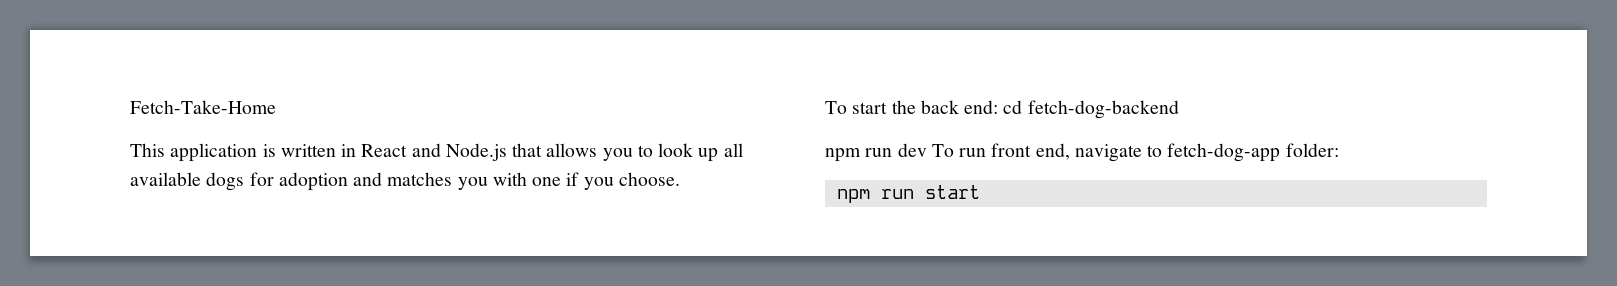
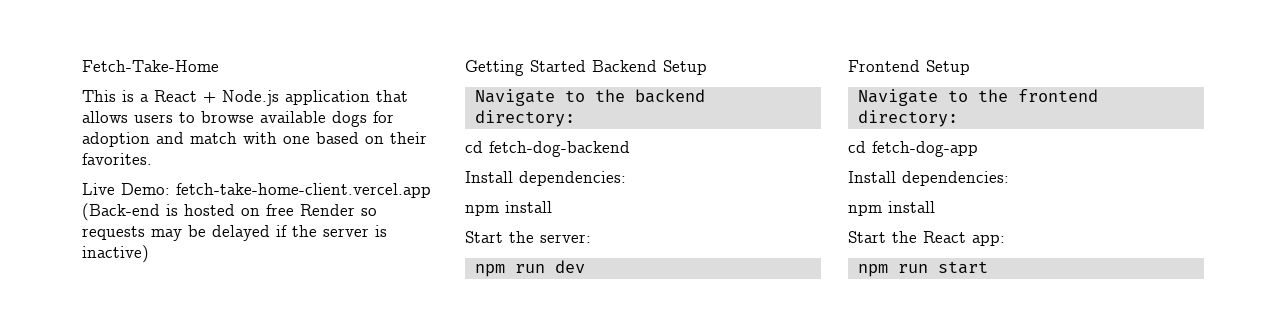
- This application is written in React and Node.js that allows you to look up all available dogs for adoption and matches you with one if you choose.
- To start the back end: cd fetch-dog-backend
- npm run dev To run front end, navigate to fetch-dog-app folder:
+ This is a React + Node.js application that allows users to browse available dogs for adoption and match with one based on their favorites.
+ Live Demo: fetch-take-home-client.vercel.app (Back-end is hosted on free Render so requests may be delayed if the server is inactive)
+ Getting Started Backend Setup
+ Navigate to the backend directory:
+ cd fetch-dog-backend
+ Install dependencies:
+ npm install
+ Start the server:
+ npm run dev
+ Frontend Setup
+ Navigate to the frontend directory:
+ cd fetch-dog-app
+ Install dependencies:
+ npm install
+ Start the React app:

